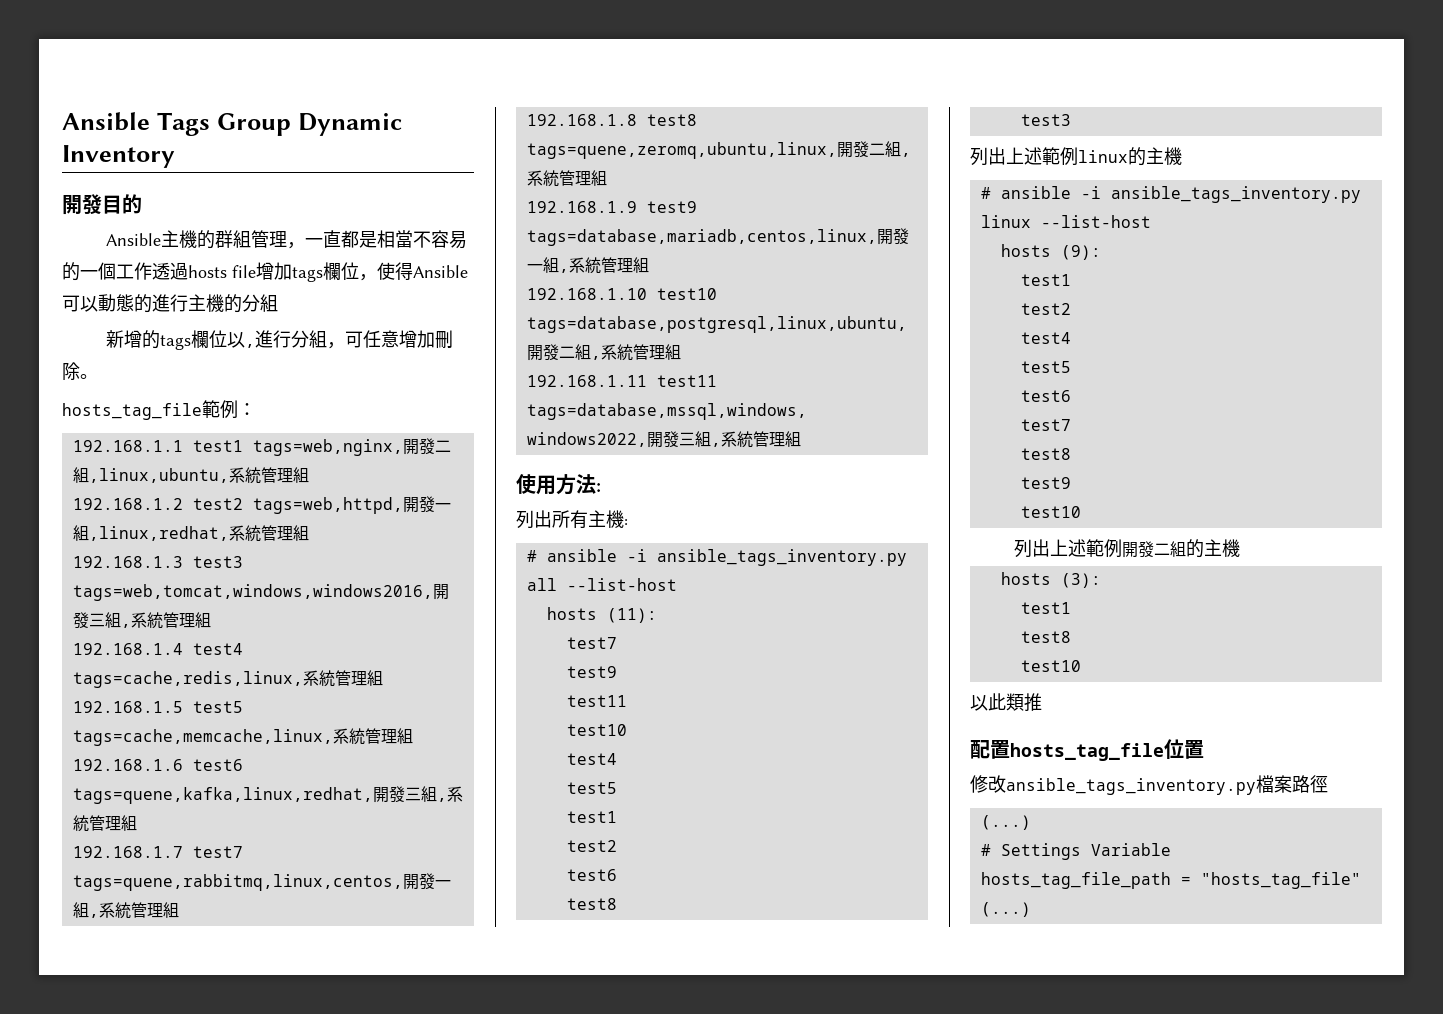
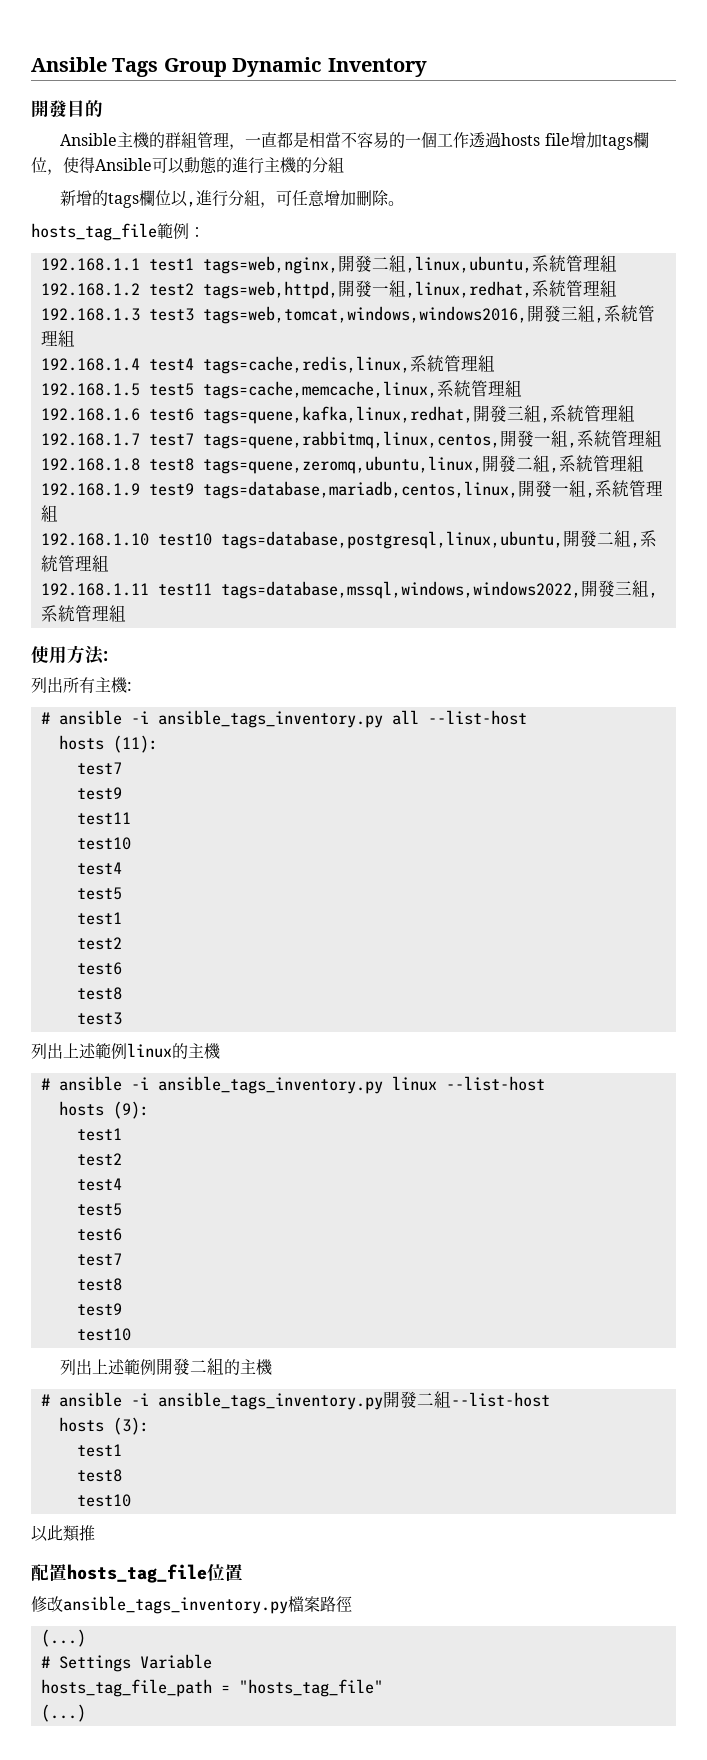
+ # ansible -i ansible_tags_inventory.py開發二組--list-host

